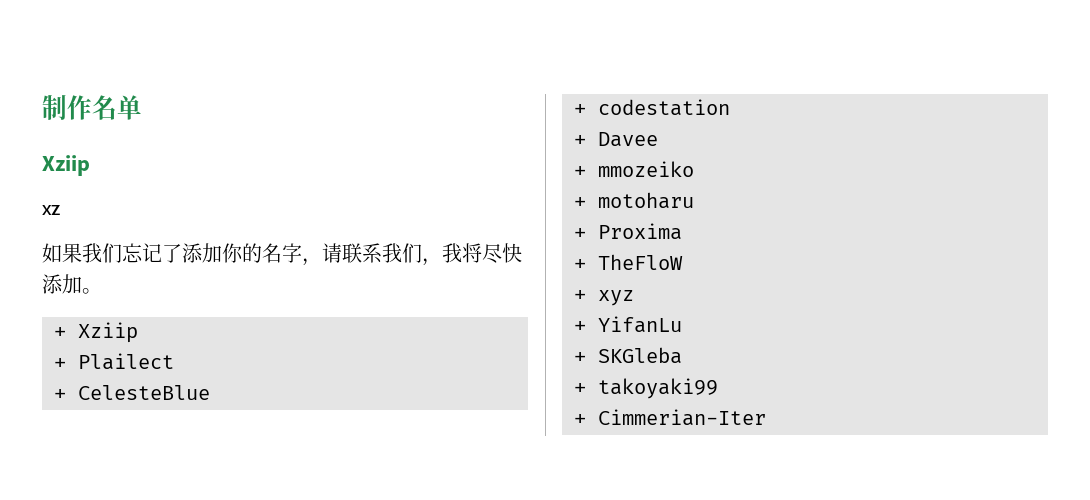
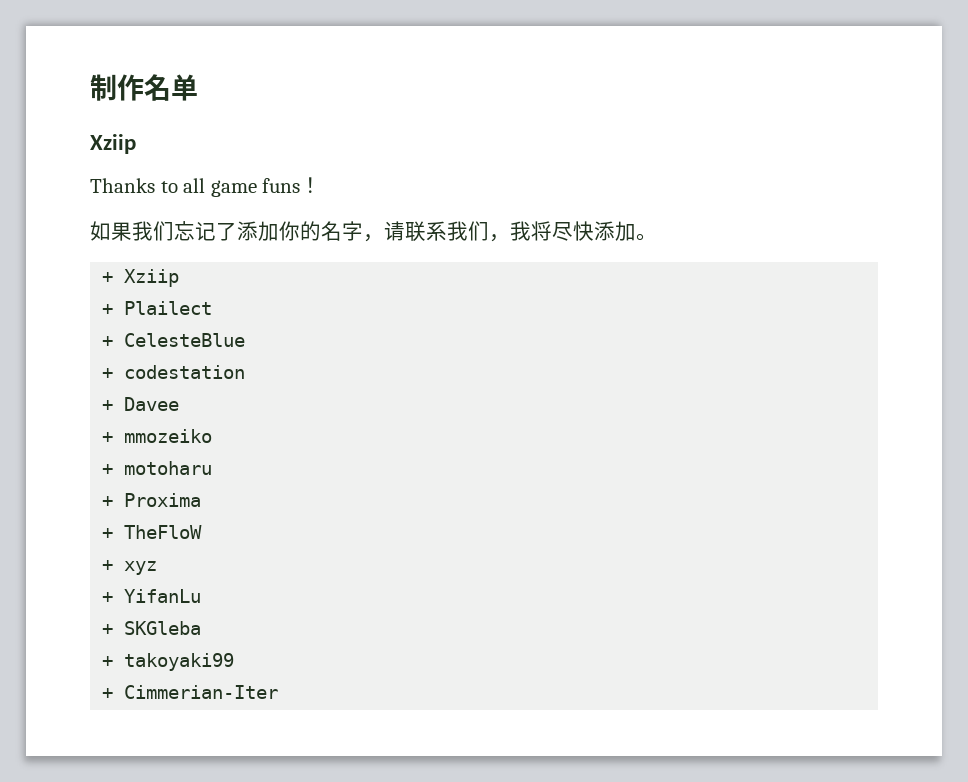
- xz
+ Thanks to all game funs！

